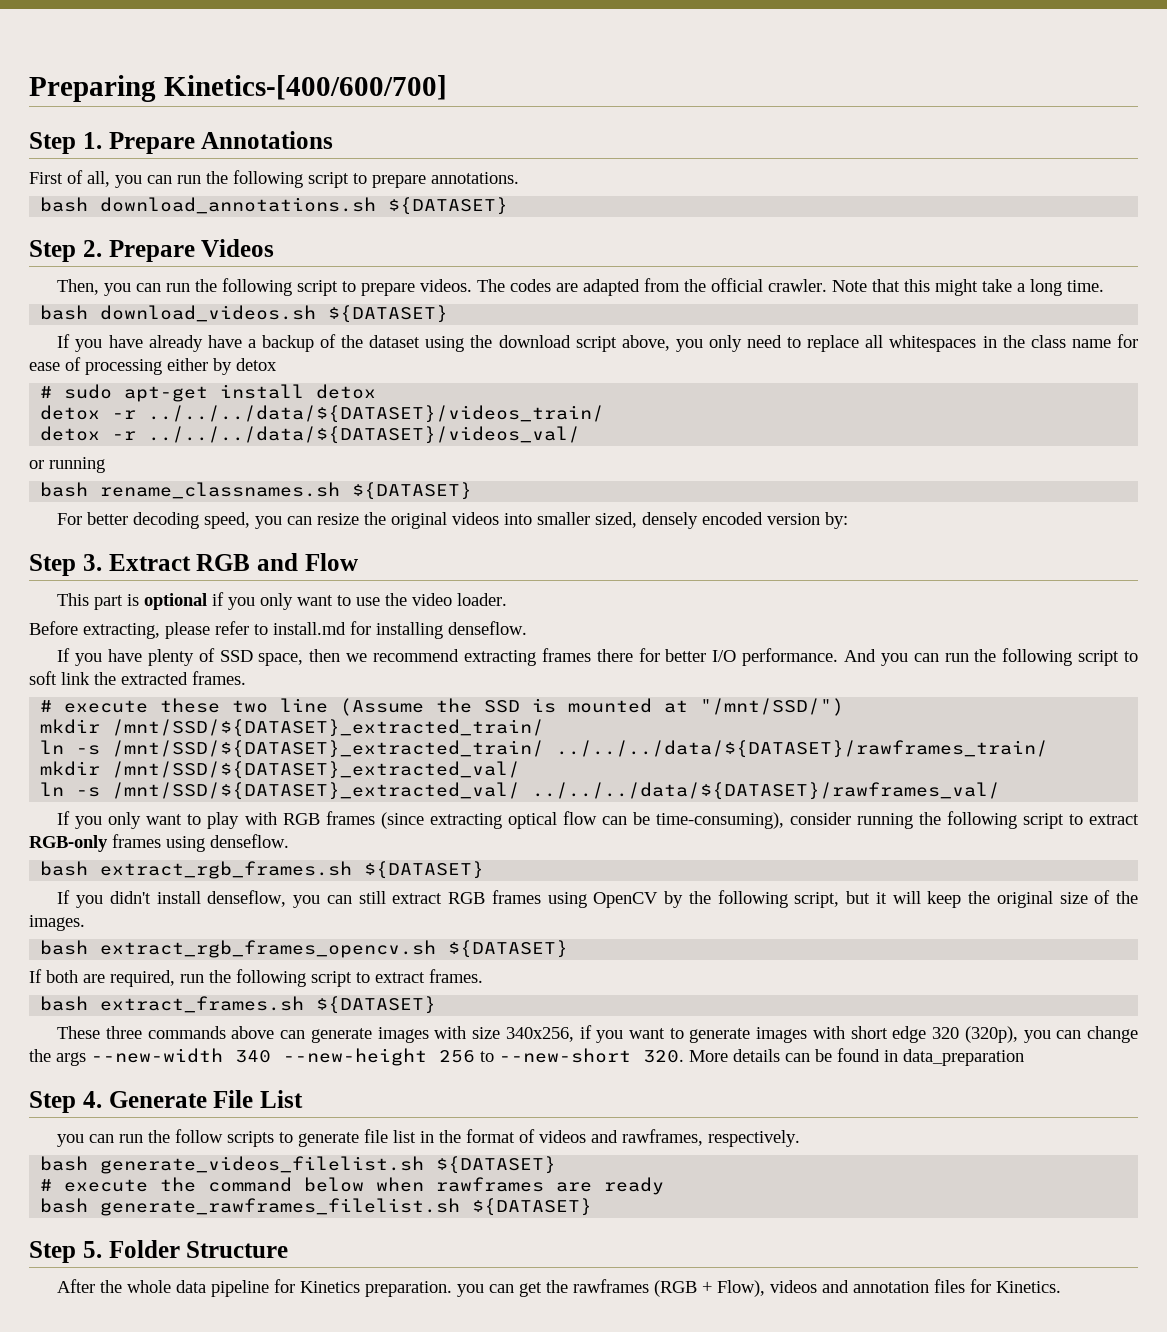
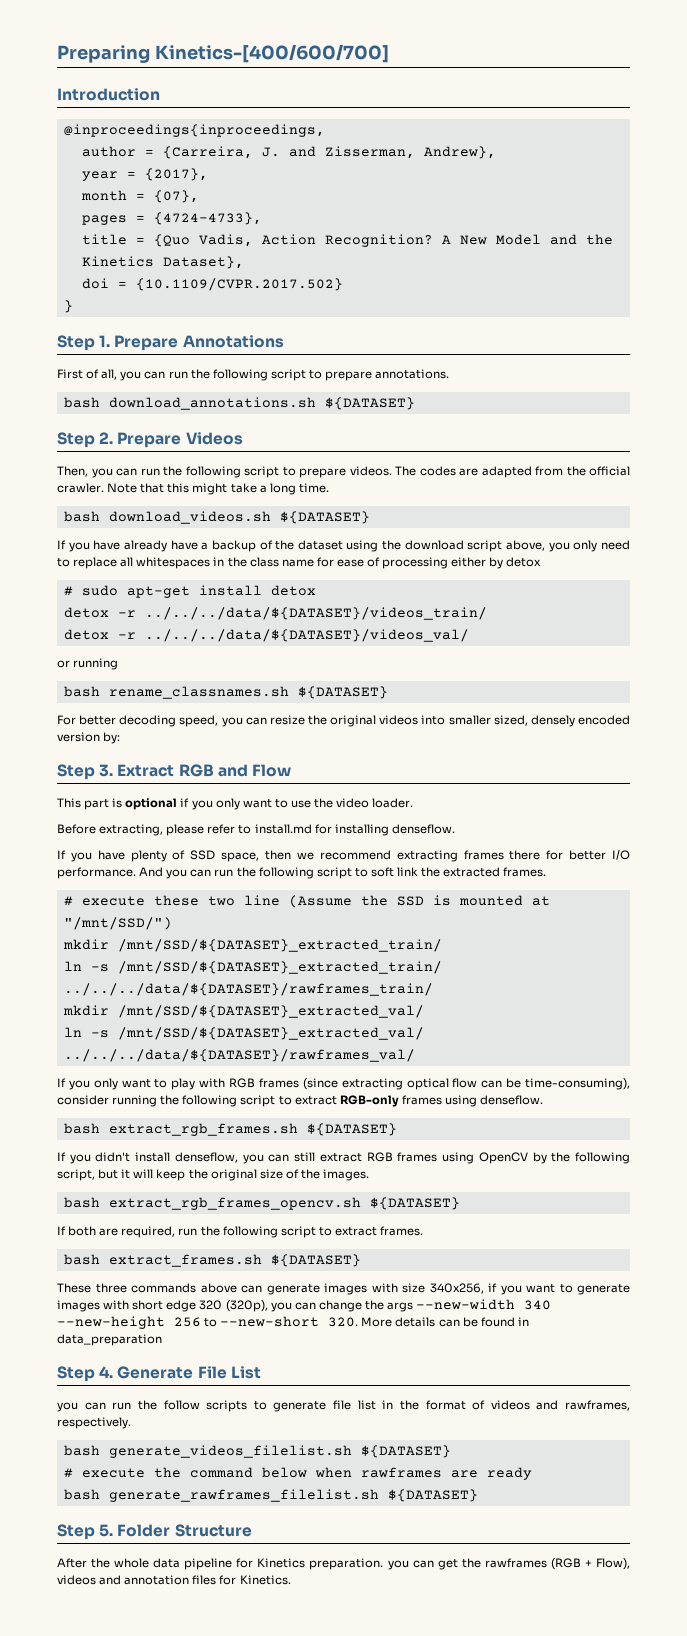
+ Introduction
+ @inproceedings{inproceedings,
+ author = {Carreira, J. and Zisserman, Andrew},
+ year = {2017},
+ month = {07},
+ pages = {4724-4733},
+ title = {Quo Vadis, Action Recognition? A New Model and the Kinetics Dataset},
+ doi = {10.1109/CVPR.2017.502}
+ }

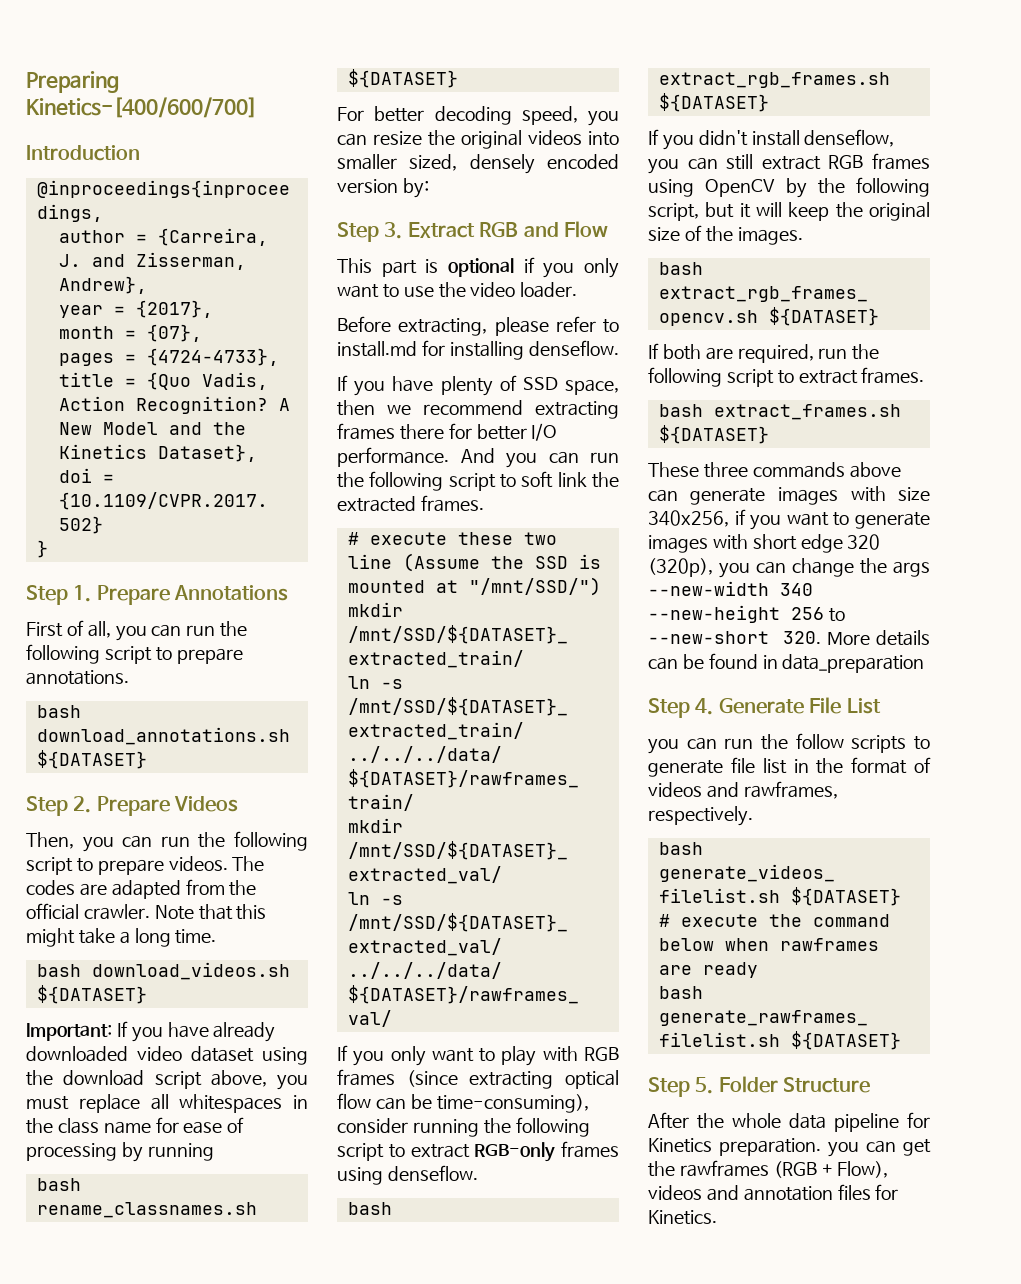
- If you have already have a backup of the dataset using the download script above, you only need to replace all whitespaces in the class name for ease of processing either by detox
- # sudo apt-get install detox
- detox -r ../../../data/${DATASET}/videos_train/
- detox -r ../../../data/${DATASET}/videos_val/
- or running
+ Important: If you have already downloaded video dataset using the download script above, you must replace all whitespaces in the class name for ease of processing by running

